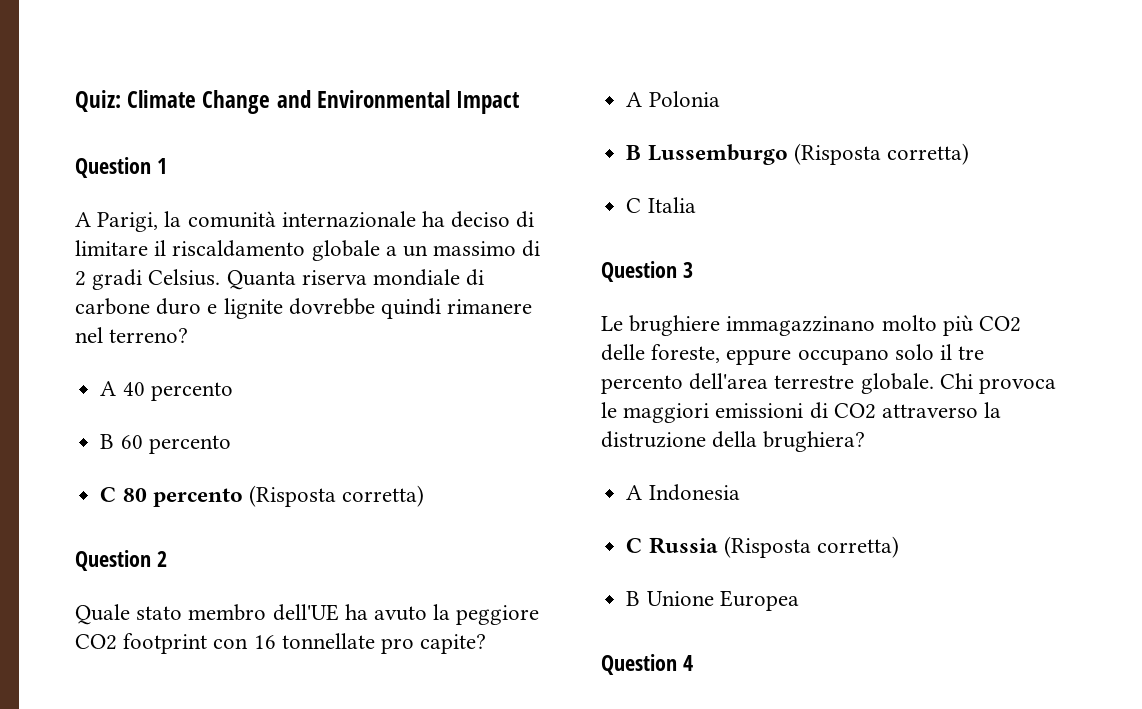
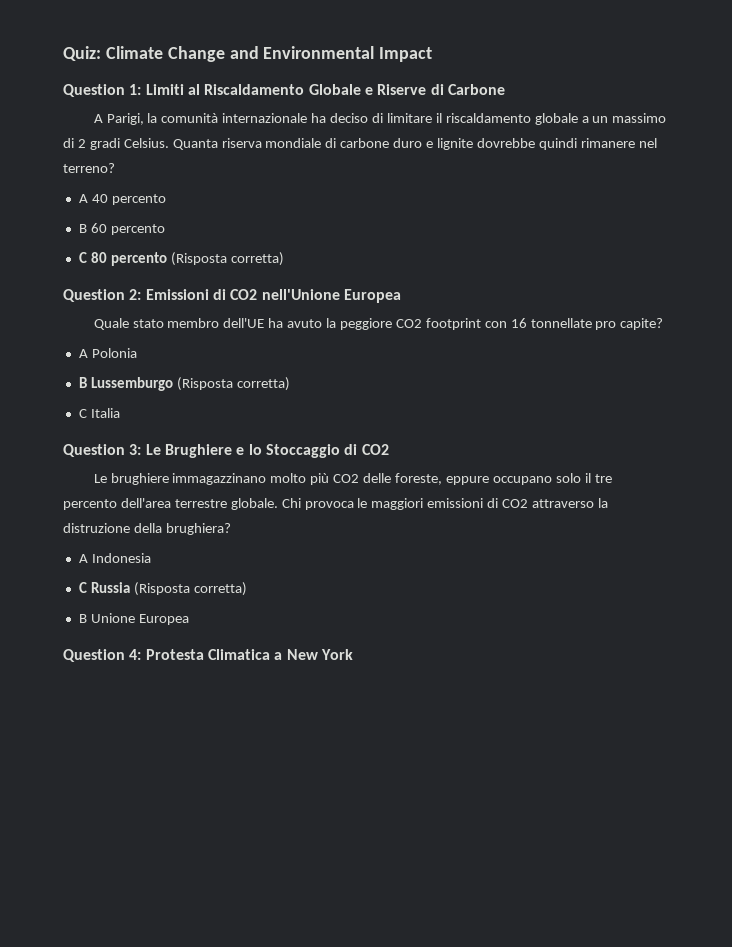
- Question 1
+ Question 1: Limiti al Riscaldamento Globale e Riserve di Carbone
- Question 2
+ Question 2: Emissioni di CO2 nell'Unione Europea
- Question 3
+ Question 3: Le Brughiere e lo Stoccaggio di CO2
- Question 4
+ Question 4: Protesta Climatica a New York

